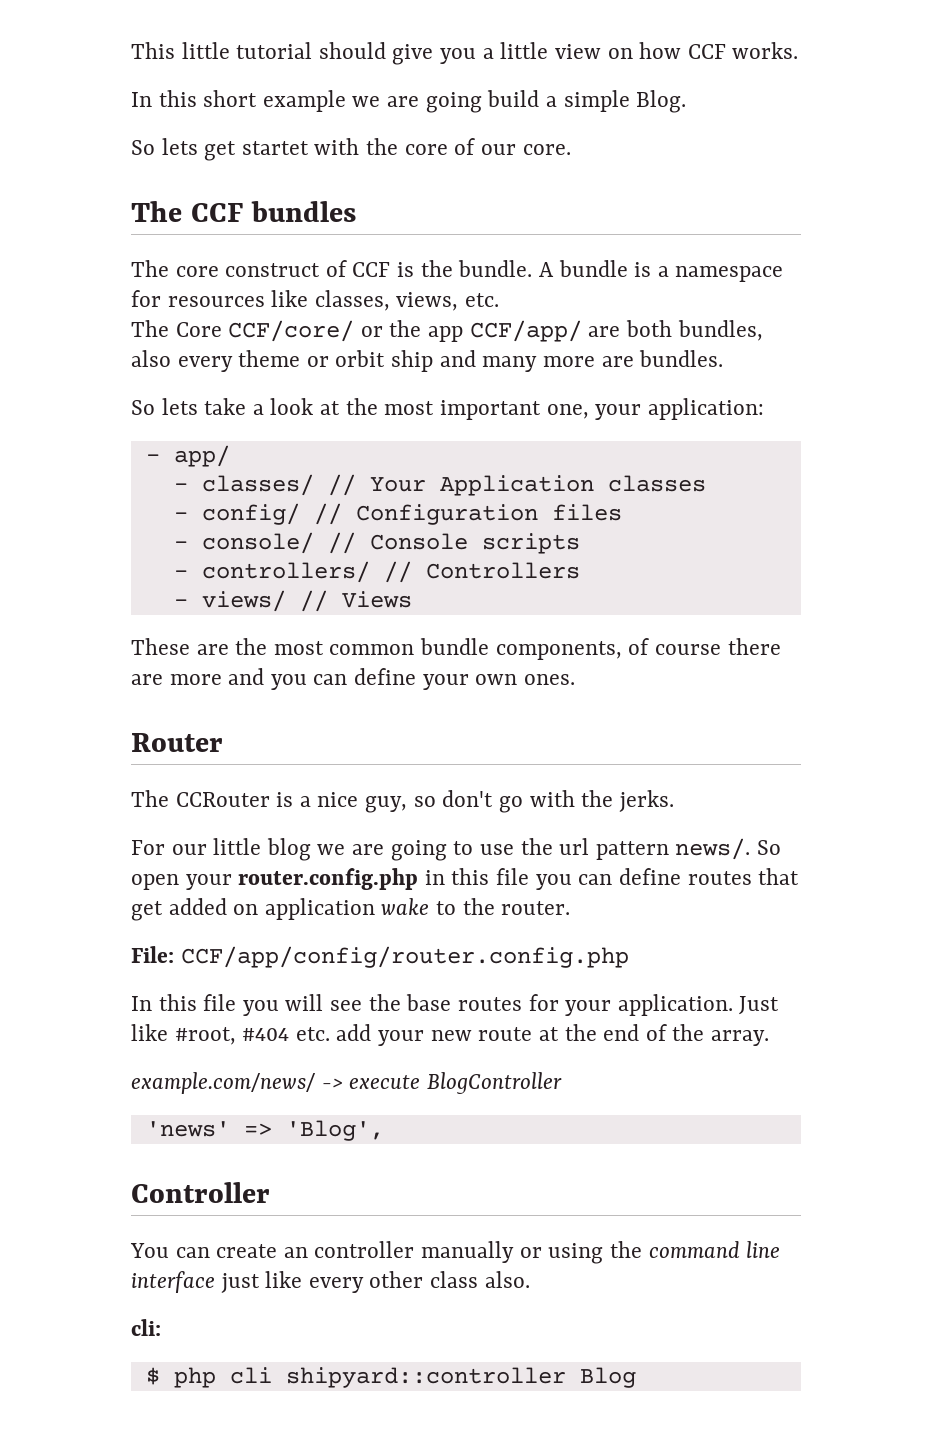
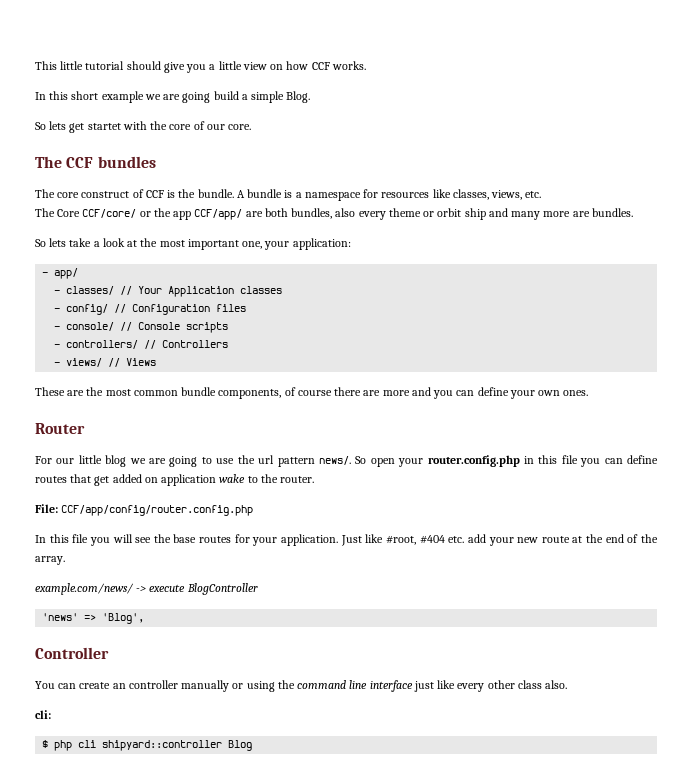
- The CCRouter is a nice guy, so don't go with the jerks.

